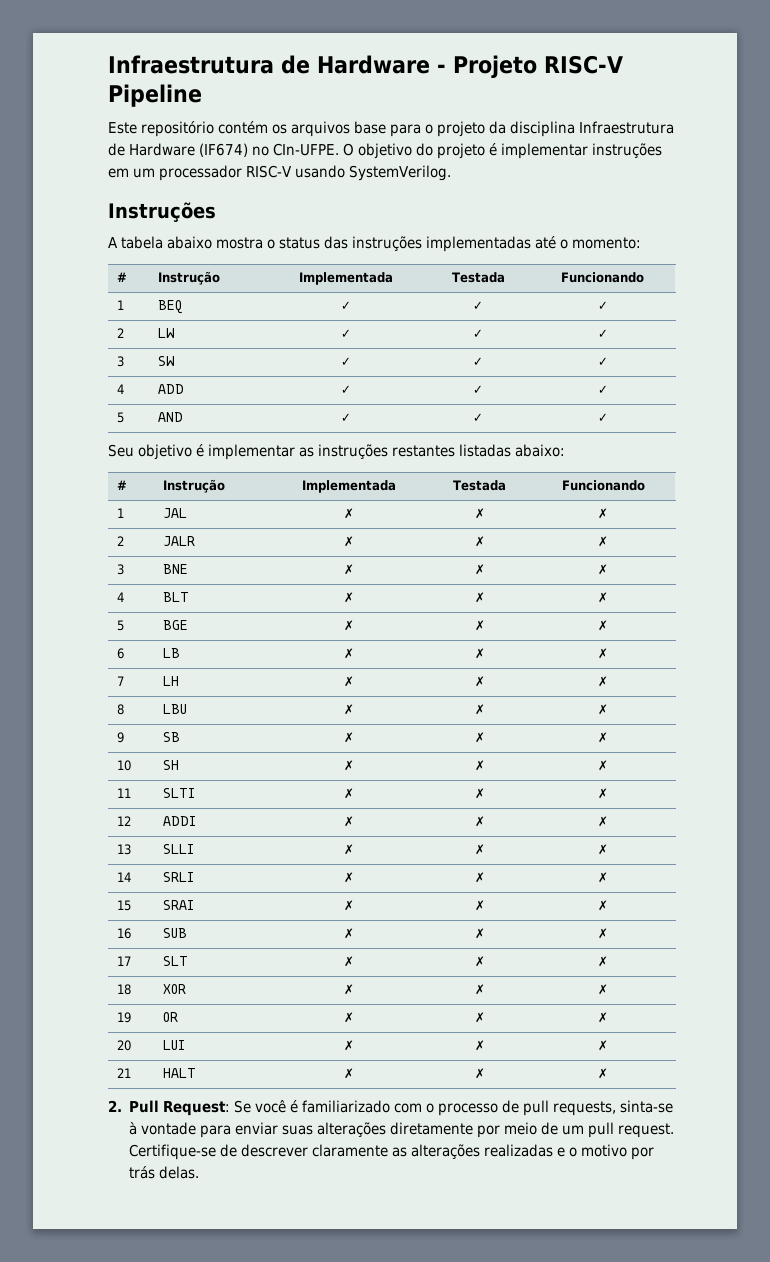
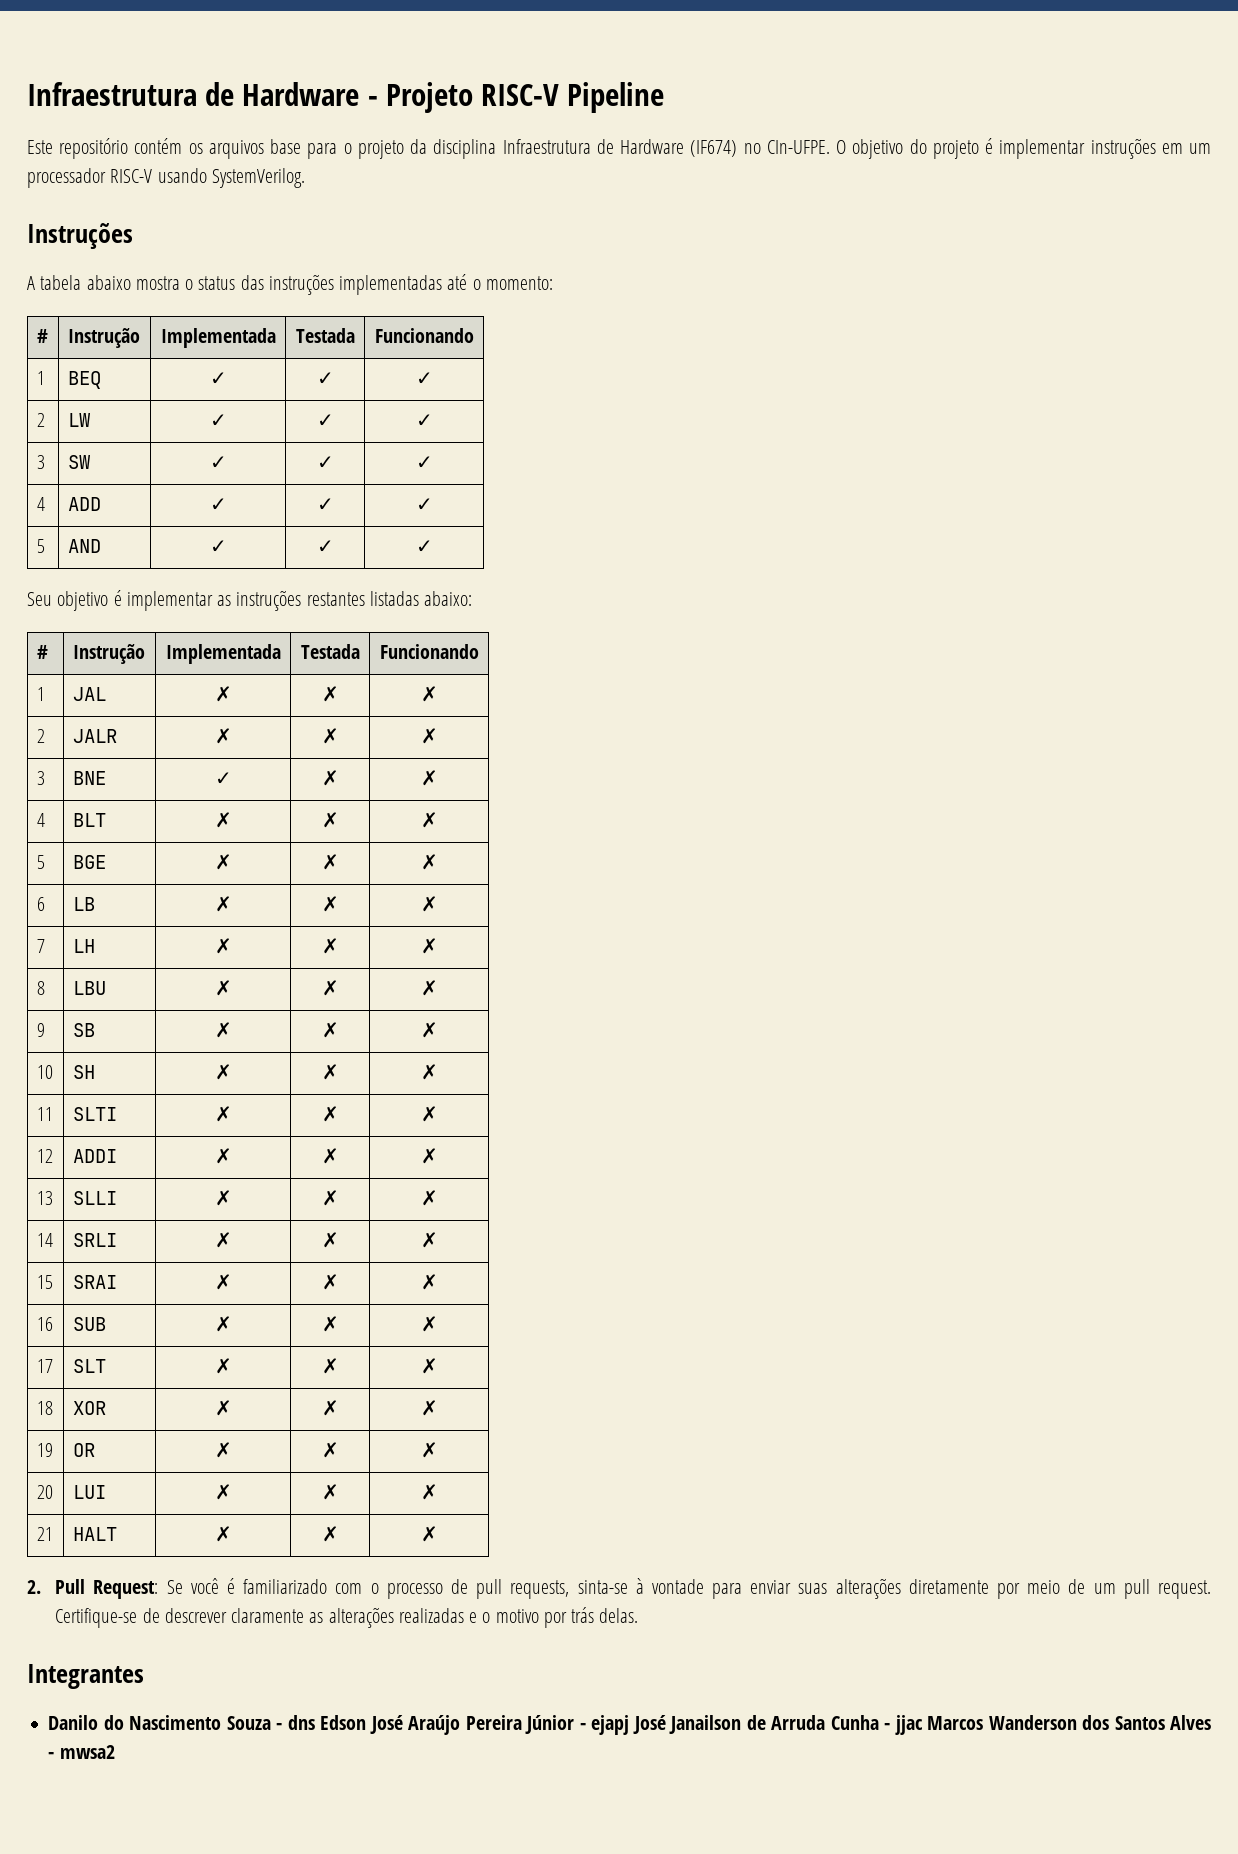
- 3 | BNE | ✗ | ✗ | ✗
+ 3 | BNE | ✓ | ✗ | ✗
+ Integrantes
+ Danilo do Nascimento Souza - dns Edson José Araújo Pereira Júnior - ejapj José Janailson de Arruda Cunha - jjac Marcos Wanderson dos Santos Alves - mwsa2

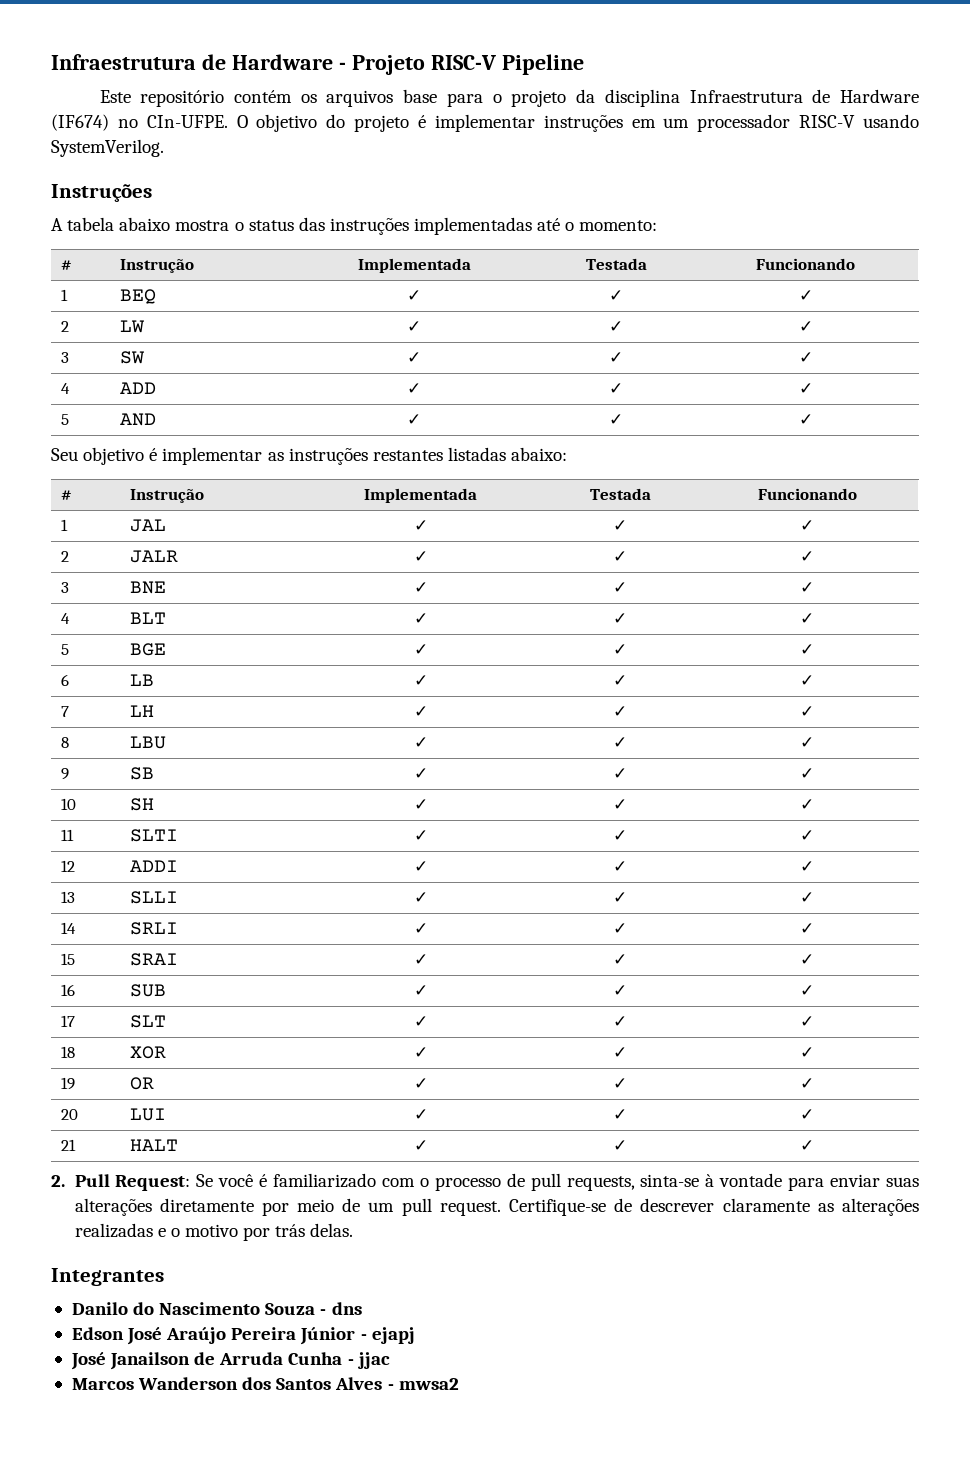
- 1 | JAL | ✗ | ✗ | ✗
+ 1 | JAL | ✓ | ✓ | ✓
- 2 | JALR | ✗ | ✗ | ✗
+ 2 | JALR | ✓ | ✓ | ✓
- 3 | BNE | ✓ | ✗ | ✗
+ 3 | BNE | ✓ | ✓ | ✓
- 4 | BLT | ✗ | ✗ | ✗
+ 4 | BLT | ✓ | ✓ | ✓
- 5 | BGE | ✗ | ✗ | ✗
+ 5 | BGE | ✓ | ✓ | ✓
- 6 | LB | ✗ | ✗ | ✗
+ 6 | LB | ✓ | ✓ | ✓
- 7 | LH | ✗ | ✗ | ✗
+ 7 | LH | ✓ | ✓ | ✓
- 8 | LBU | ✗ | ✗ | ✗
+ 8 | LBU | ✓ | ✓ | ✓
- 9 | SB | ✗ | ✗ | ✗
+ 9 | SB | ✓ | ✓ | ✓
- 10 | SH | ✗ | ✗ | ✗
+ 10 | SH | ✓ | ✓ | ✓
- 11 | SLTI | ✗ | ✗ | ✗
+ 11 | SLTI | ✓ | ✓ | ✓
- 12 | ADDI | ✗ | ✗ | ✗
+ 12 | ADDI | ✓ | ✓ | ✓
- 13 | SLLI | ✗ | ✗ | ✗
+ 13 | SLLI | ✓ | ✓ | ✓
- 14 | SRLI | ✗ | ✗ | ✗
+ 14 | SRLI | ✓ | ✓ | ✓
- 15 | SRAI | ✗ | ✗ | ✗
+ 15 | SRAI | ✓ | ✓ | ✓
- 16 | SUB | ✗ | ✗ | ✗
+ 16 | SUB | ✓ | ✓ | ✓
- 17 | SLT | ✗ | ✗ | ✗
+ 17 | SLT | ✓ | ✓ | ✓
- 18 | XOR | ✗ | ✗ | ✗
+ 18 | XOR | ✓ | ✓ | ✓
- 19 | OR | ✗ | ✗ | ✗
+ 19 | OR | ✓ | ✓ | ✓
- 20 | LUI | ✗ | ✗ | ✗
+ 20 | LUI | ✓ | ✓ | ✓
- 21 | HALT | ✗ | ✗ | ✗
+ 21 | HALT | ✓ | ✓ | ✓
- Danilo do Nascimento Souza - dns Edson José Araújo Pereira Júnior - ejapj José Janailson de Arruda Cunha - jjac Marcos Wanderson dos Santos Alves - mwsa2
+ Danilo do Nascimento Souza - dns
+ Edson José Araújo Pereira Júnior - ejapj
+ José Janailson de Arruda Cunha - jjac
+ Marcos Wanderson dos Santos Alves - mwsa2

